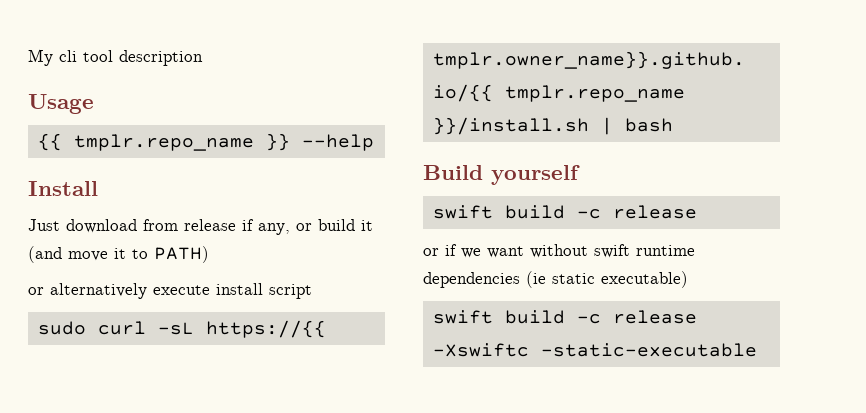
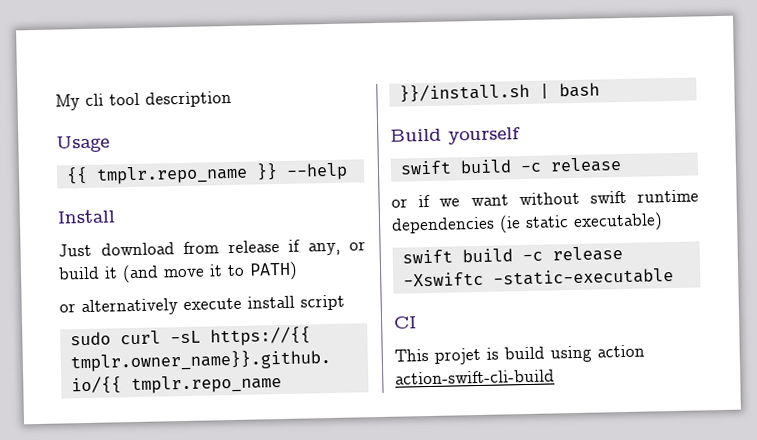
+ CI
+ This projet is build using action action-swift-cli-build

